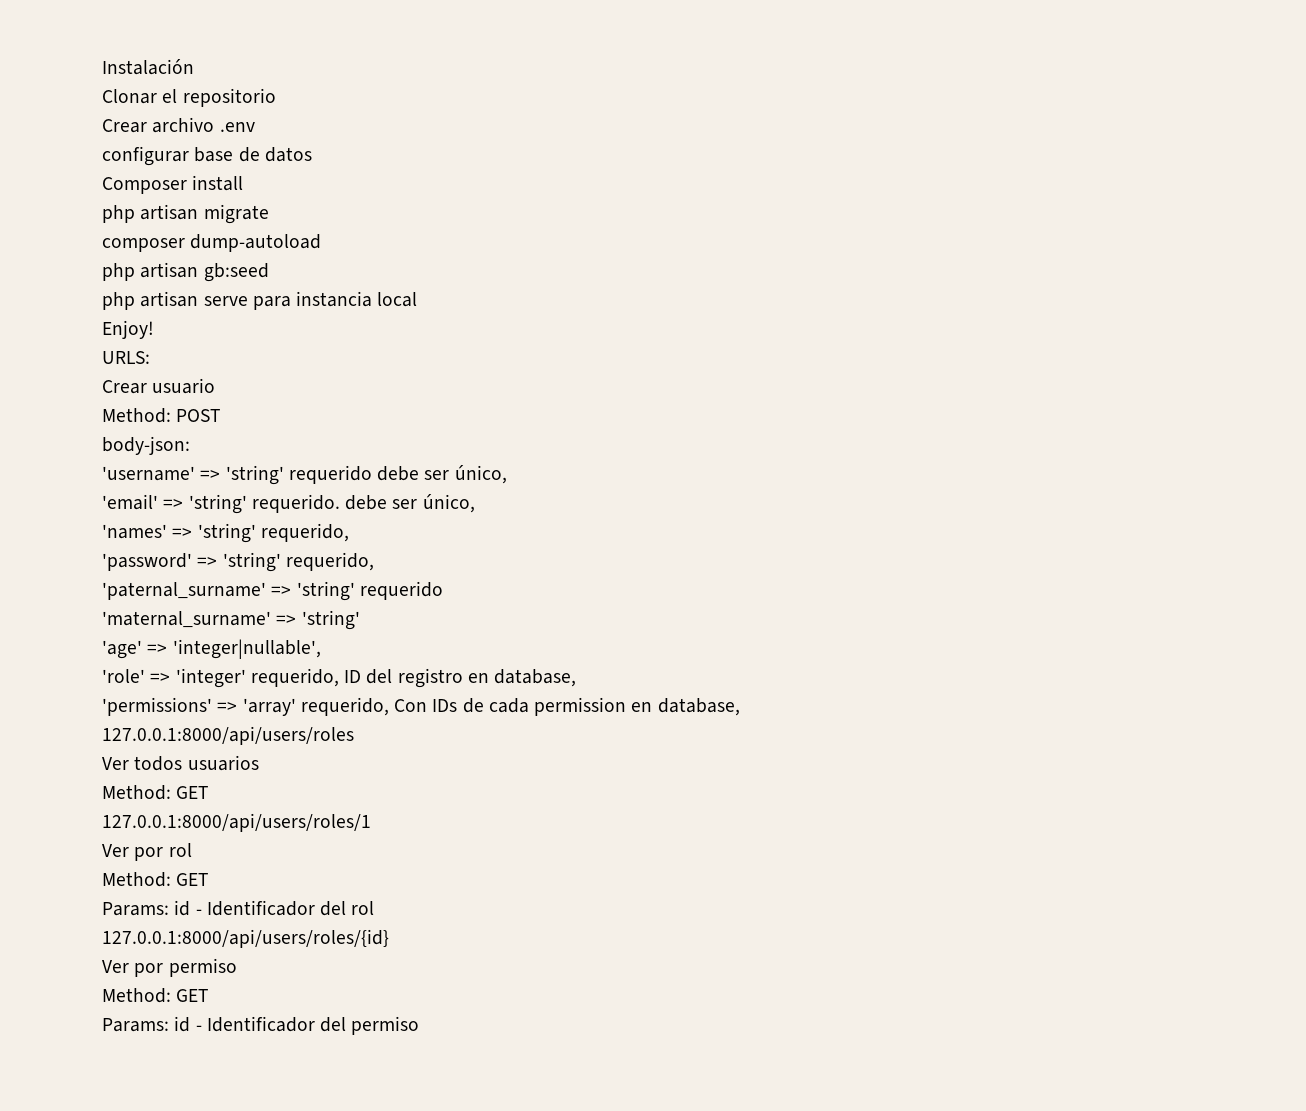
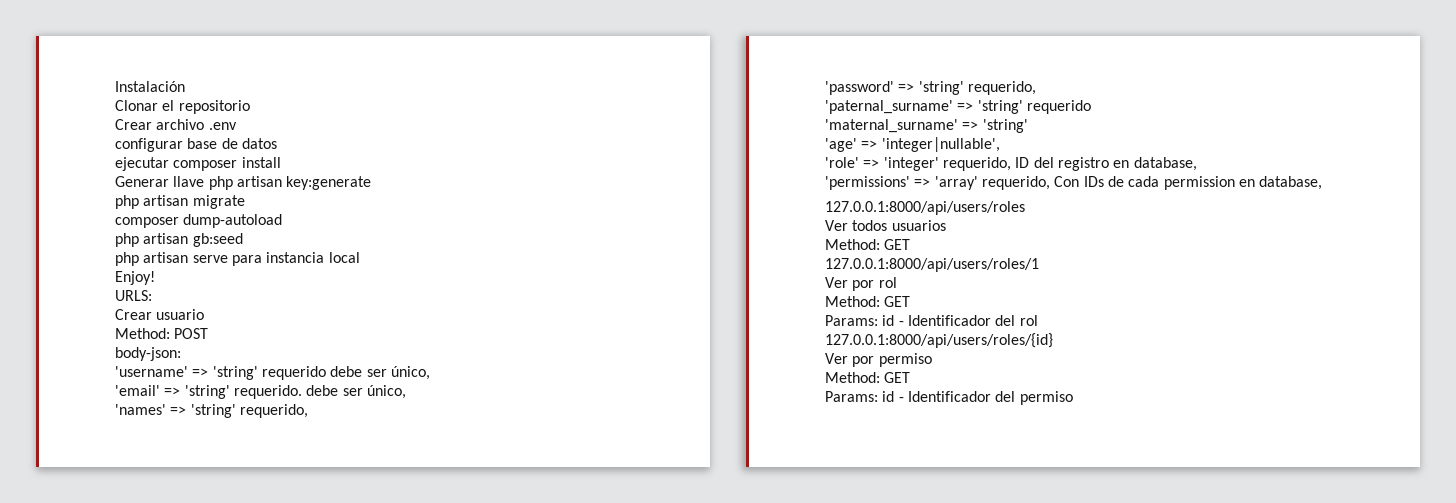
- Composer install
+ ejecutar composer install
+ Generar llave php artisan key:generate

